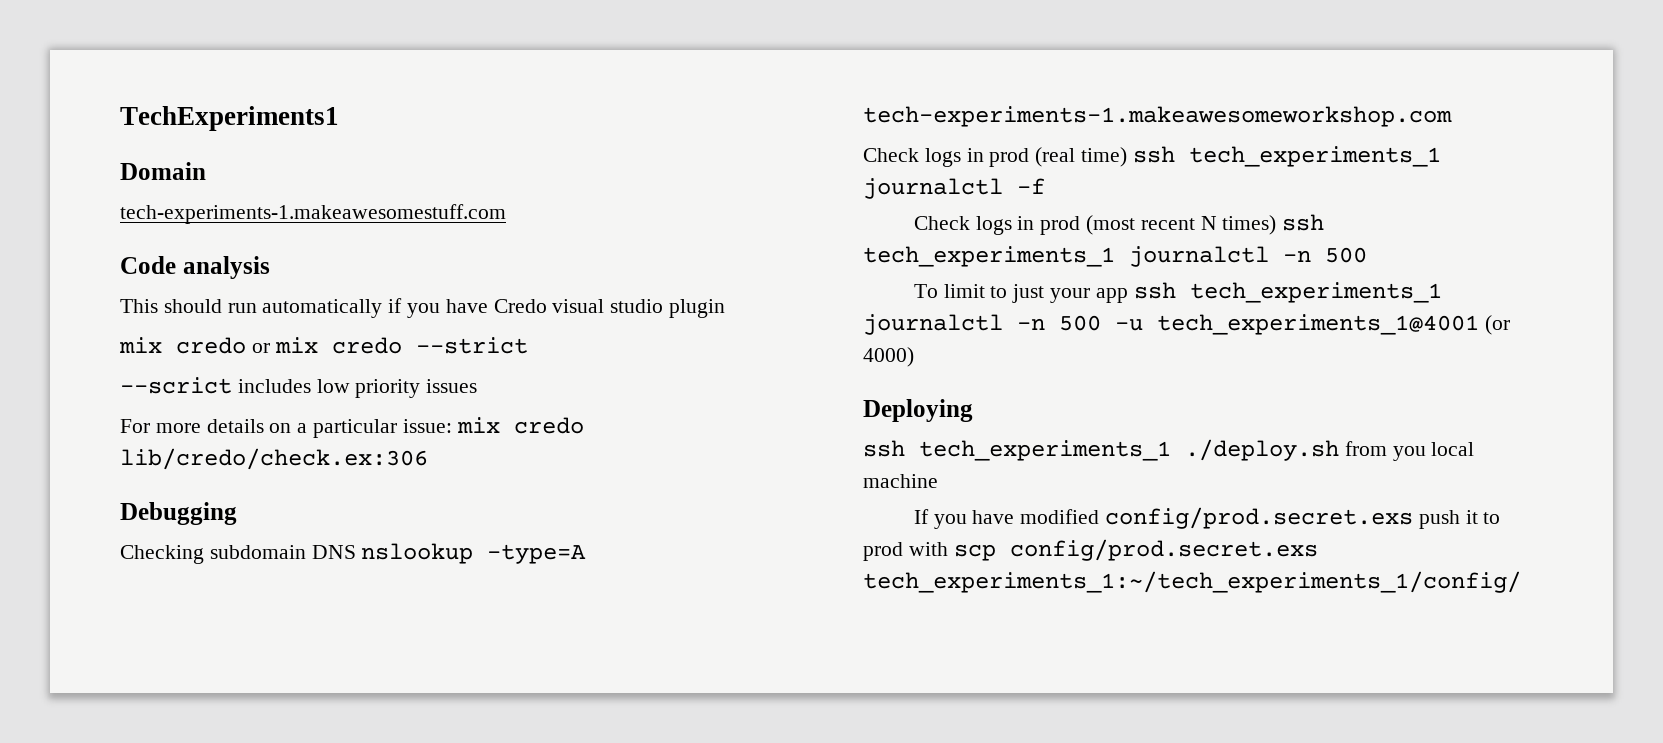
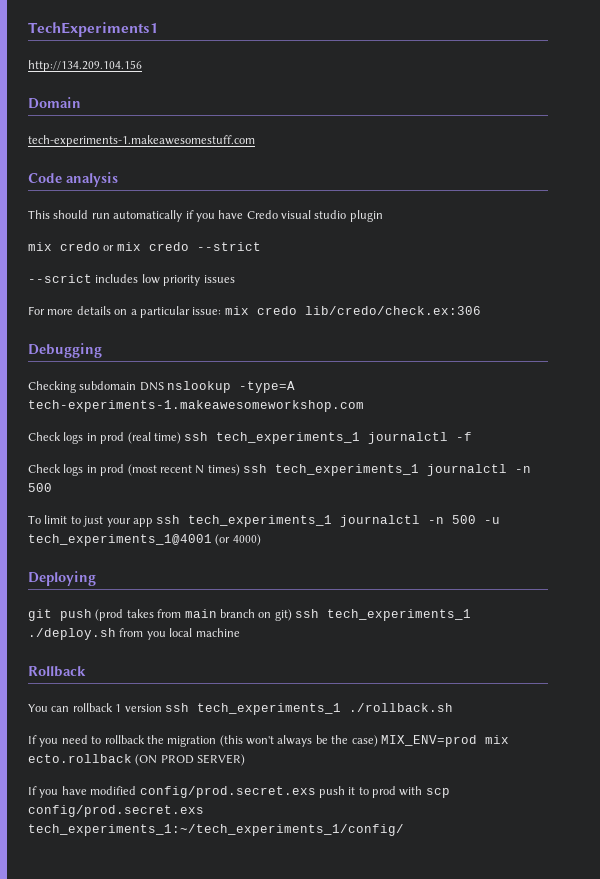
+ http://134.209.104.156
- ssh tech_experiments_1 ./deploy.sh from you local machine
+ git push (prod takes from main branch on git) ssh tech_experiments_1 ./deploy.sh from you local machine
+ Rollback
+ You can rollback 1 version ssh tech_experiments_1 ./rollback.sh
+ If you need to rollback the migration (this won't always be the case) MIX_ENV=prod mix ecto.rollback (ON PROD SERVER)

